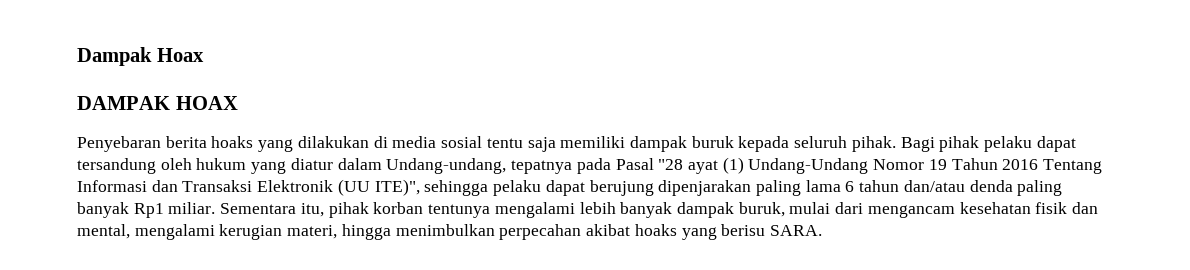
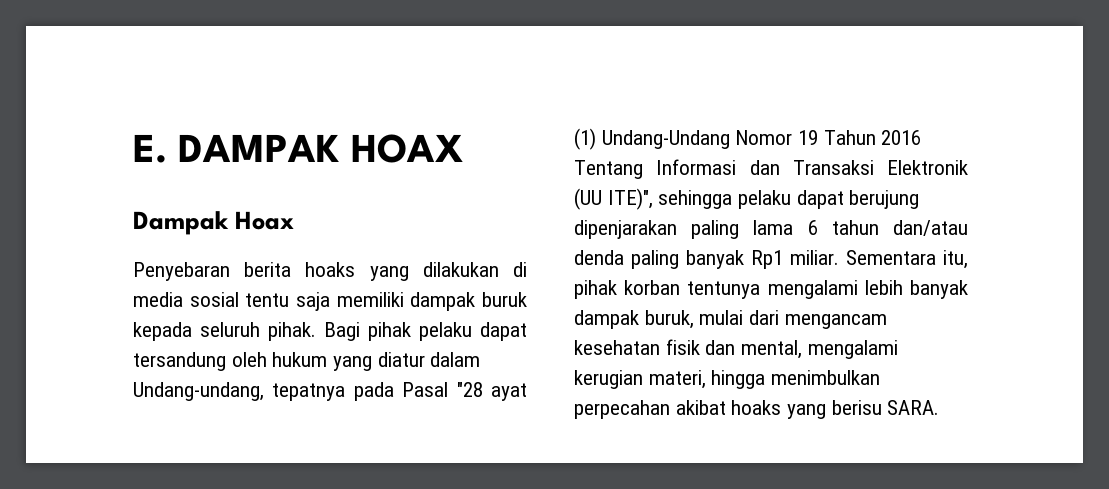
+ E. DAMPAK HOAX
- DAMPAK HOAX

